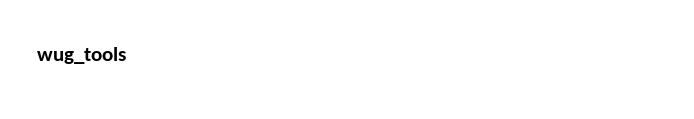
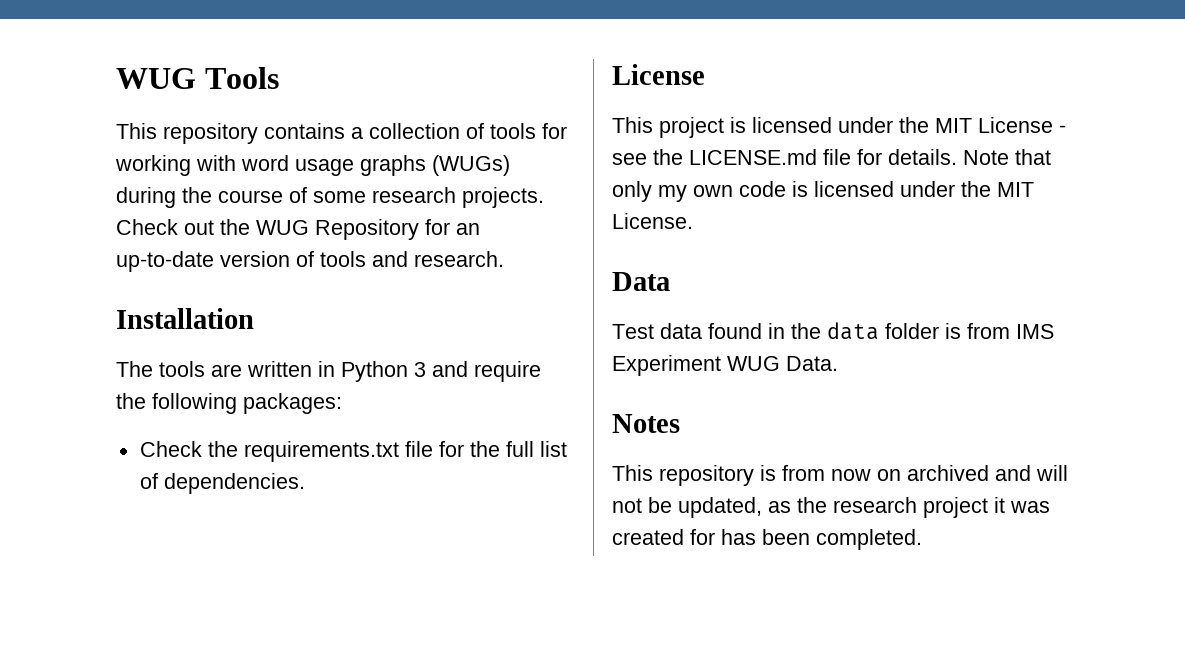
- wug_tools
+ WUG Tools
+ This repository contains a collection of tools for working with word usage graphs (WUGs) during the course of some research projects. Check out the WUG Repository for an up-to-date version of tools and research.
+ Installation
+ The tools are written in Python 3 and require the following packages:
+ Check the requirements.txt file for the full list of dependencies.
+ License
+ This project is licensed under the MIT License - see the LICENSE.md file for details. Note that only my own code is licensed under the MIT License.
+ Data
+ Test data found in the data folder is from IMS Experiment WUG Data.
+ Notes
+ This repository is from now on archived and will not be updated, as the research project it was created for has been completed.

